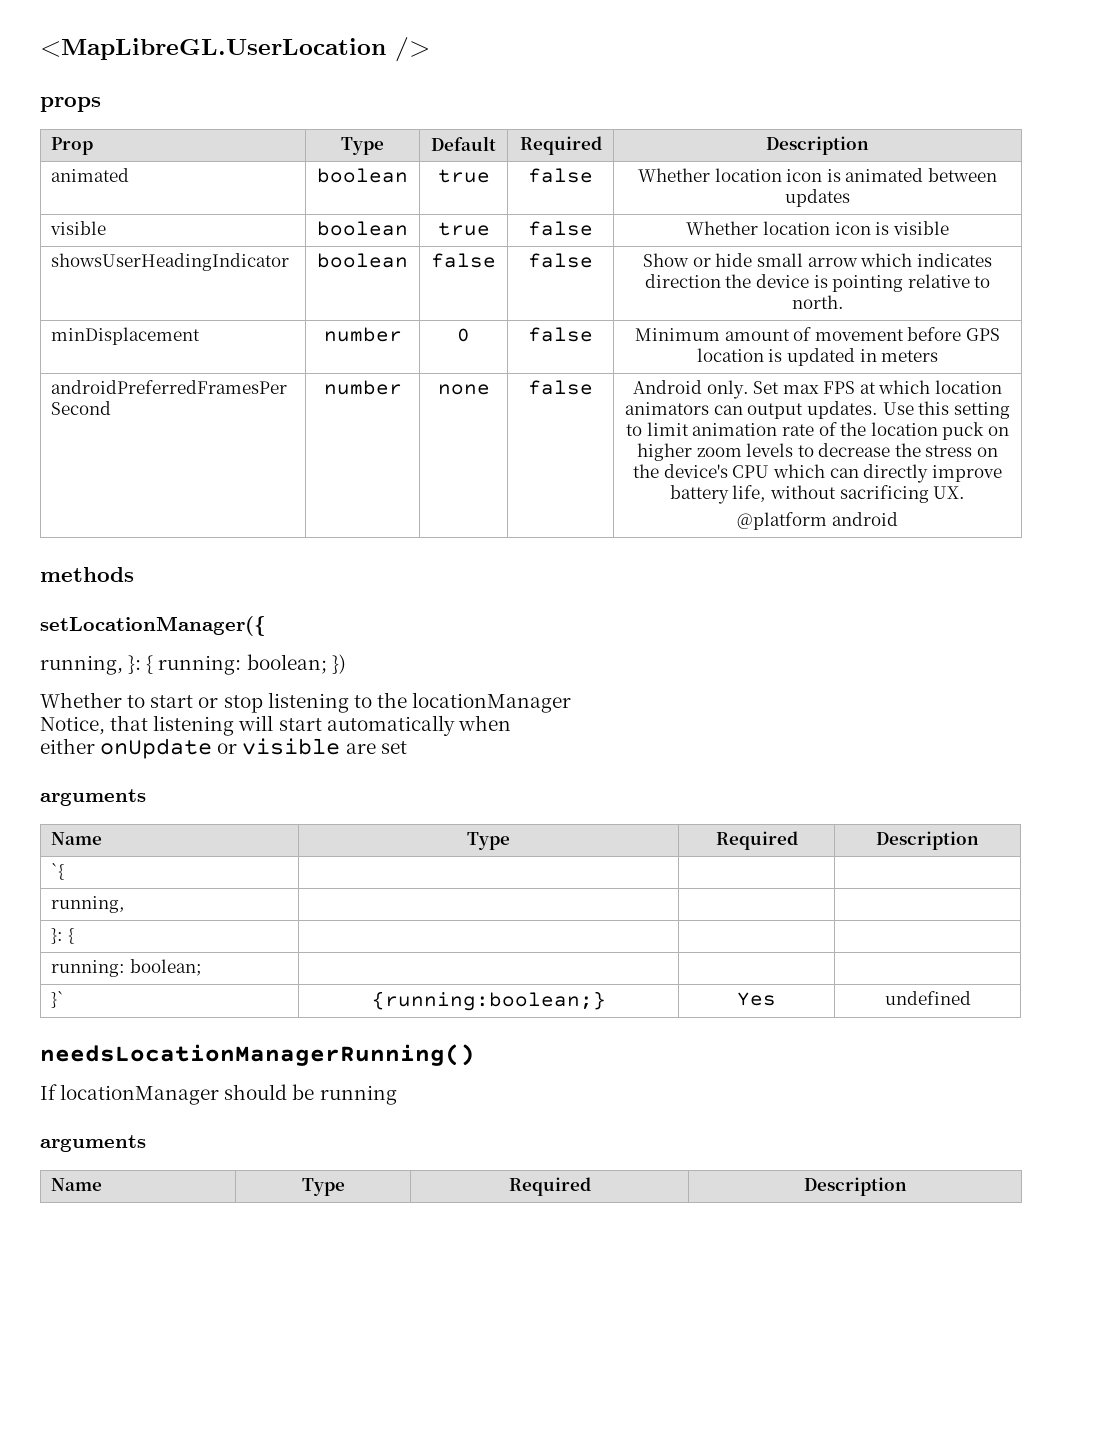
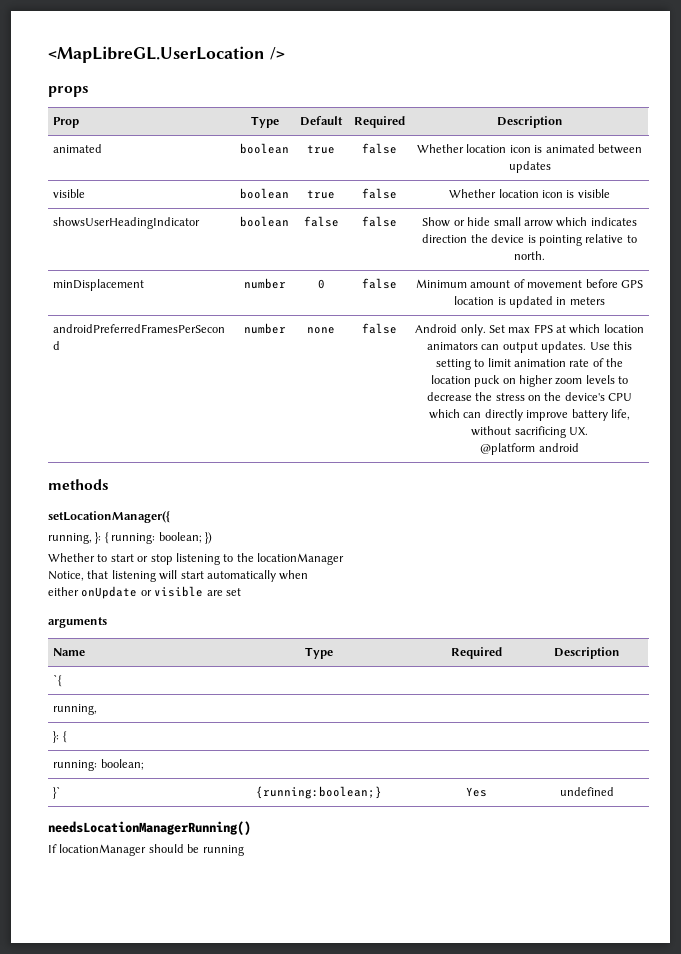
  If locationManager should be running
- arguments
- Name | Type | Required | Description

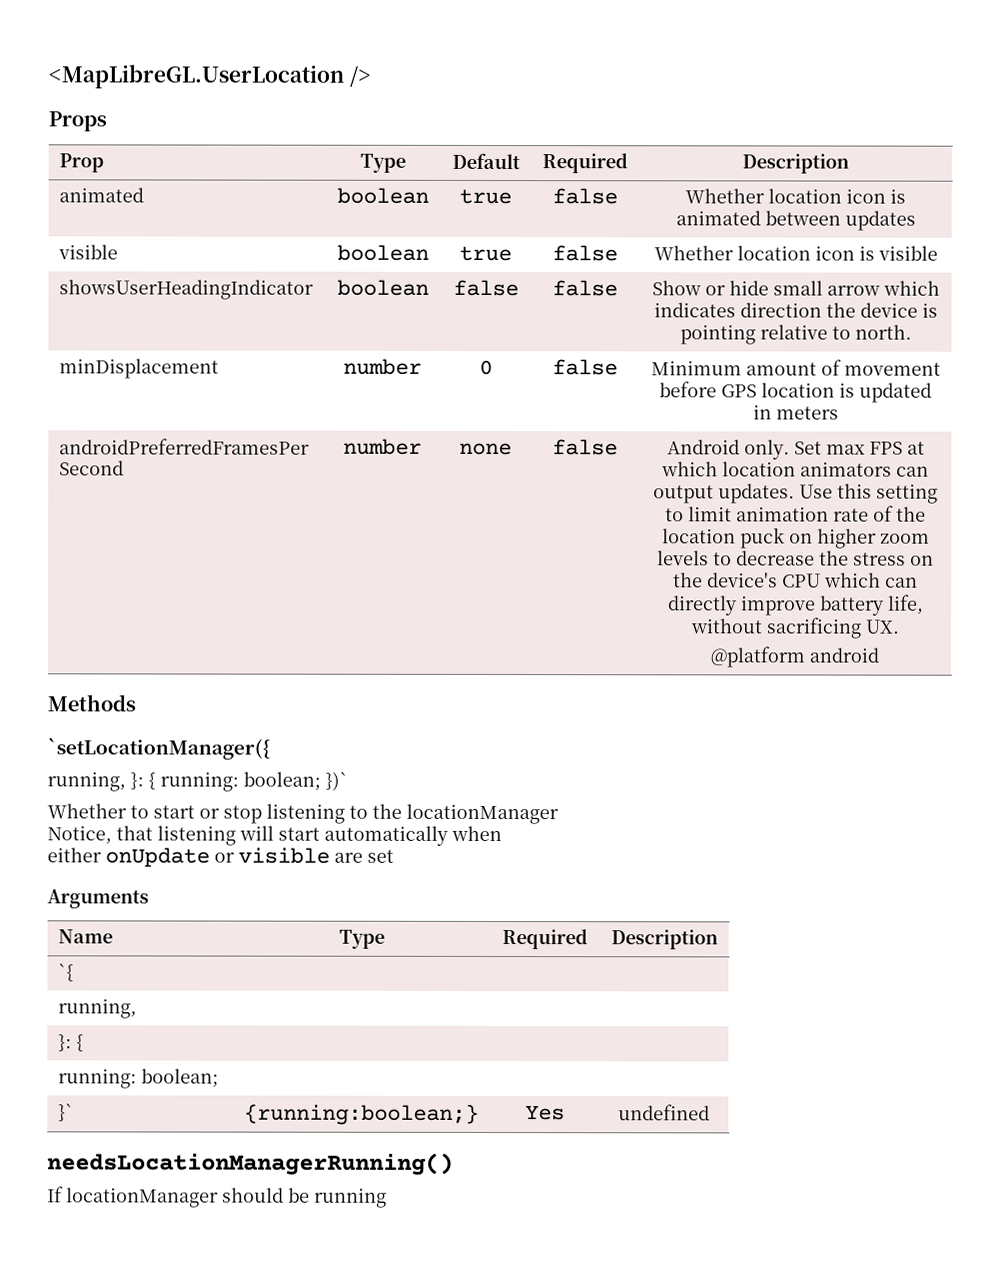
- props
+ Props
- methods
- setLocationManager({
+ Methods
+ `setLocationManager({
- running, }: { running: boolean; })
+ running, }: { running: boolean; })`
- arguments
+ Arguments

